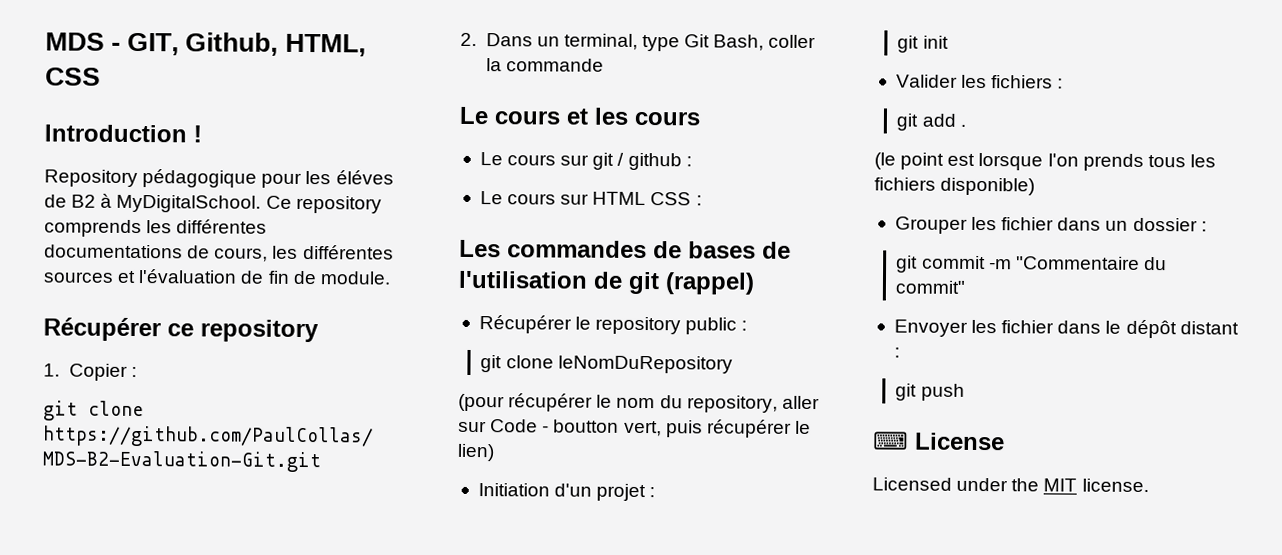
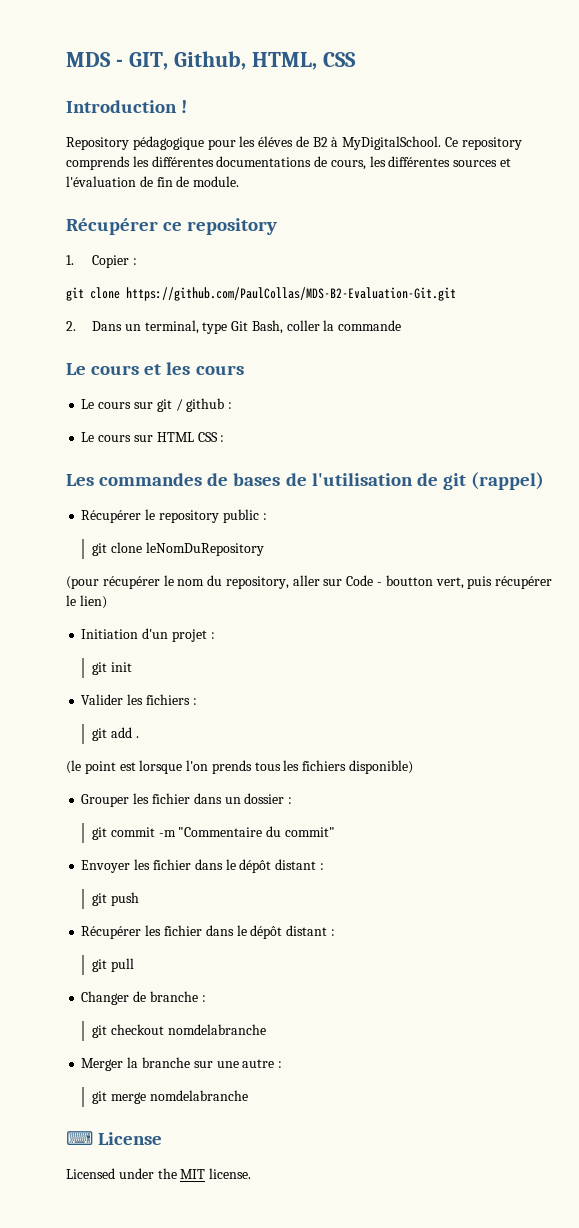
+ Récupérer les fichier dans le dépôt distant :
+ git pull
+ Changer de branche :
+ git checkout nomdelabranche
+ Merger la branche sur une autre :
+ git merge nomdelabranche

